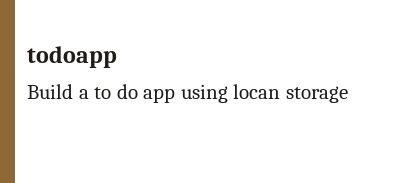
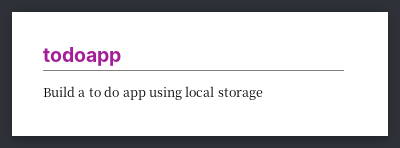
- Build a to do app using locan storage
+ Build a to do app using local storage

